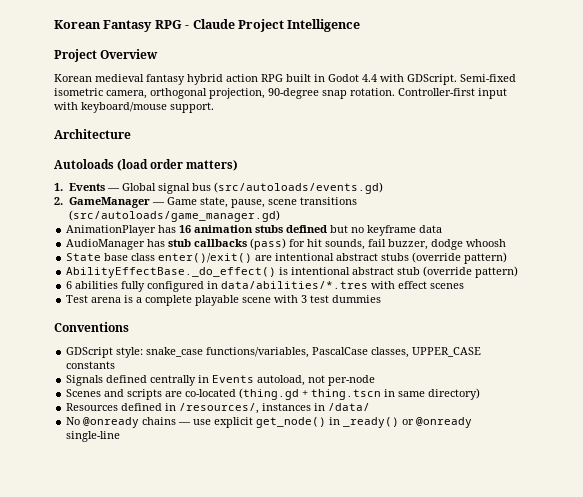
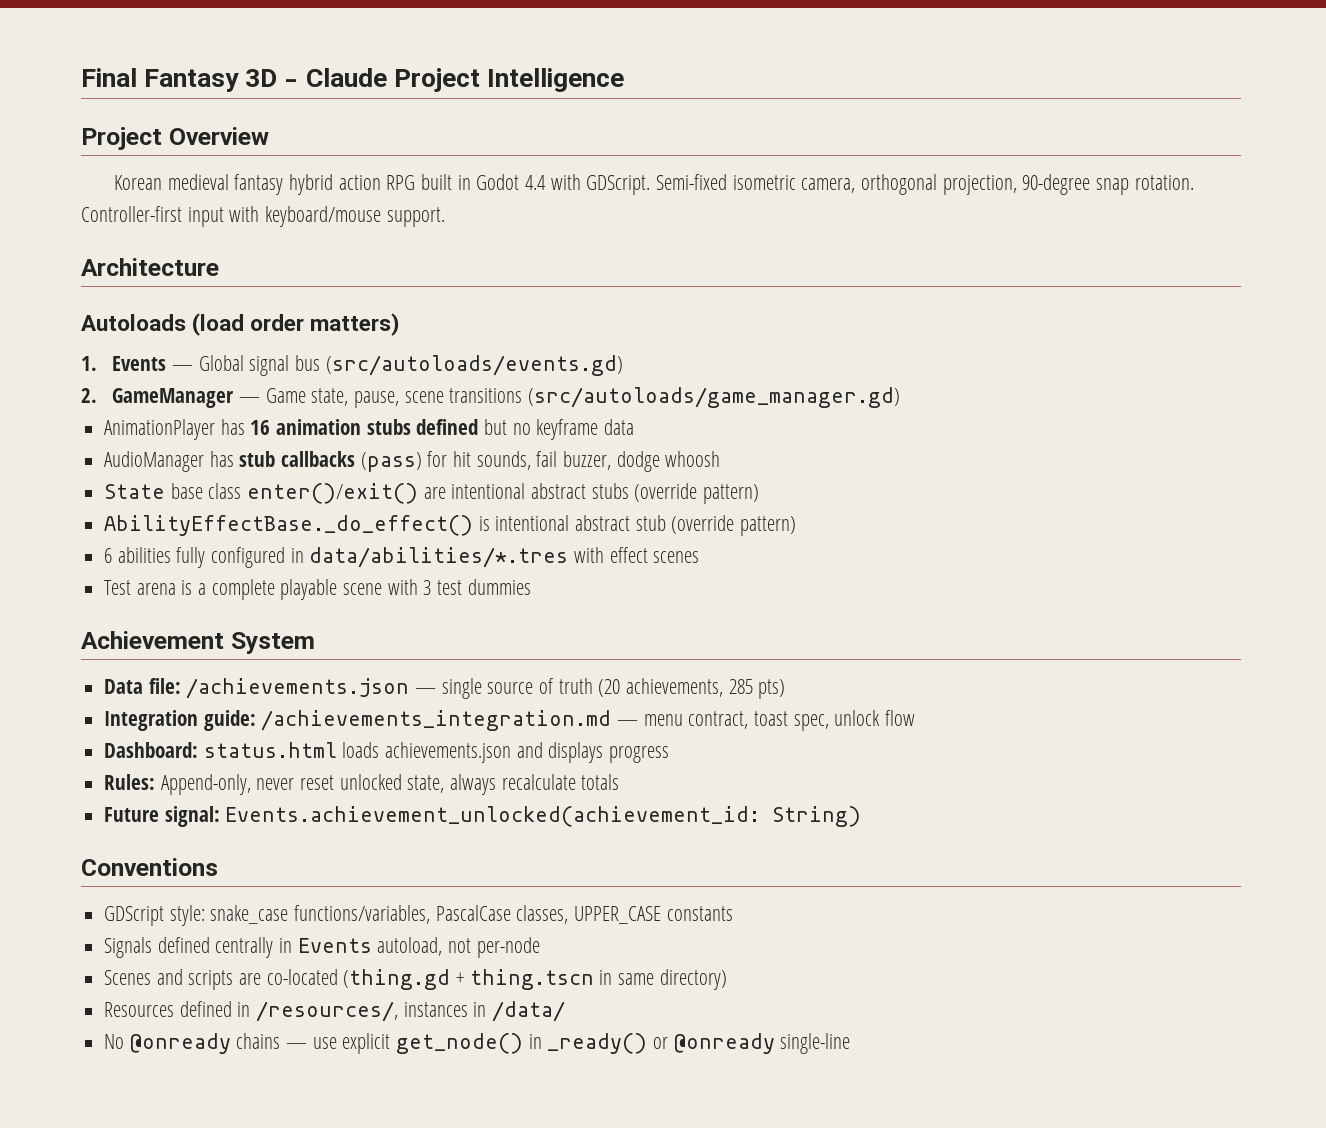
- Korean Fantasy RPG - Claude Project Intelligence
+ Final Fantasy 3D - Claude Project Intelligence
+ Achievement System
+ Data file: /achievements.json — single source of truth (20 achievements, 285 pts)
+ Integration guide: /achievements_integration.md — menu contract, toast spec, unlock flow
+ Dashboard: status.html loads achievements.json and displays progress
+ Rules: Append-only, never reset unlocked state, always recalculate totals
+ Future signal: Events.achievement_unlocked(achievement_id: String)

